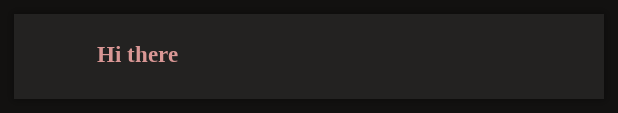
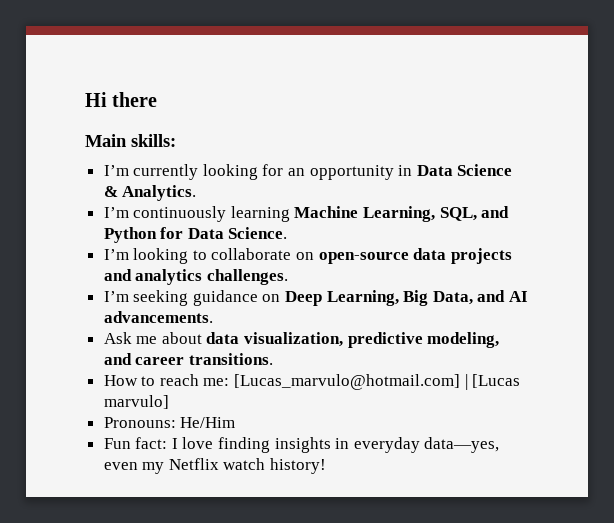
+ Main skills:
+ I’m currently looking for an opportunity in Data Science & Analytics.
+ I’m continuously learning Machine Learning, SQL, and Python for Data Science.
+ I’m looking to collaborate on open-source data projects and analytics challenges.
+ I’m seeking guidance on Deep Learning, Big Data, and AI advancements.
+ Ask me about data visualization, predictive modeling, and career transitions.
+ How to reach me: [Lucas_marvulo@hotmail.com] | [Lucas marvulo]
+ Pronouns: He/Him
+ Fun fact: I love finding insights in everyday data—yes, even my Netflix watch history!

